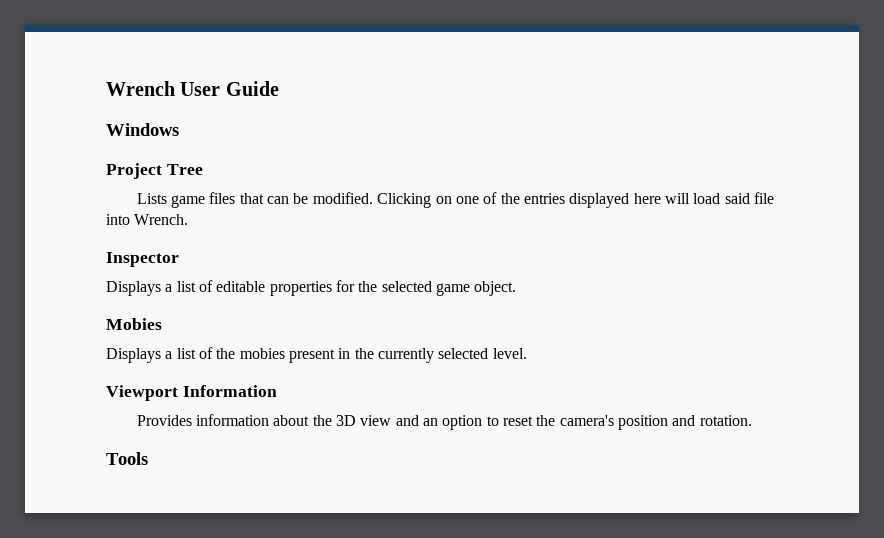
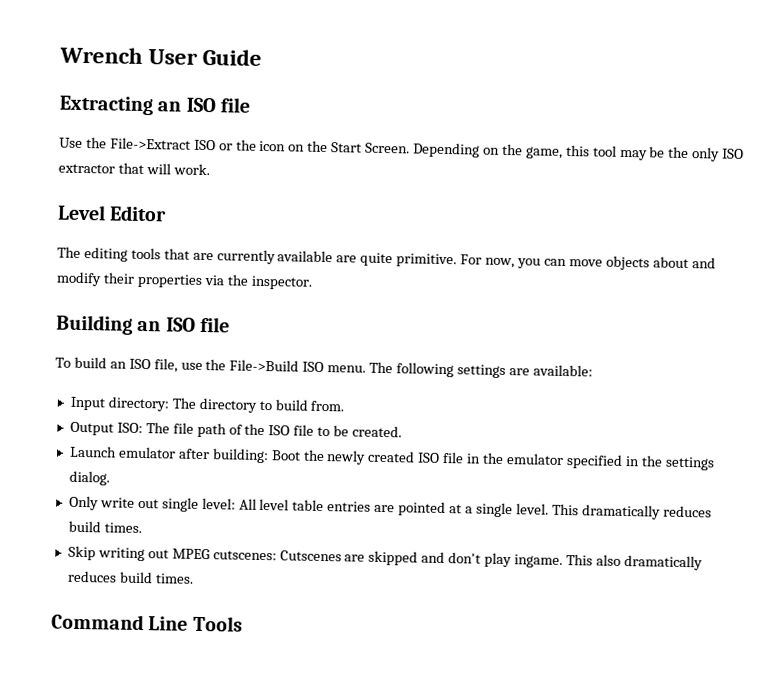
- Windows
- Project Tree
- Lists game files that can be modified. Clicking on one of the entries displayed here will load said file into Wrench.
- Inspector
- Displays a list of editable properties for the selected game object.
- Mobies
- Displays a list of the mobies present in the currently selected level.
- Viewport Information
- Provides information about the 3D view and an option to reset the camera's position and rotation.
- Tools
+ Extracting an ISO file
+ Use the File->Extract ISO or the icon on the Start Screen. Depending on the game, this tool may be the only ISO extractor that will work.
+ Level Editor
+ The editing tools that are currently available are quite primitive. For now, you can move objects about and modify their properties via the inspector.
+ Building an ISO file
+ To build an ISO file, use the File->Build ISO menu. The following settings are available:
+ Input directory: The directory to build from.
+ Output ISO: The file path of the ISO file to be created.
+ Launch emulator after building: Boot the newly created ISO file in the emulator specified in the settings dialog.
+ Only write out single level: All level table entries are pointed at a single level. This dramatically reduces build times.
+ Skip writing out MPEG cutscenes: Cutscenes are skipped and don't play ingame. This also dramatically reduces build times.
+ Command Line Tools

